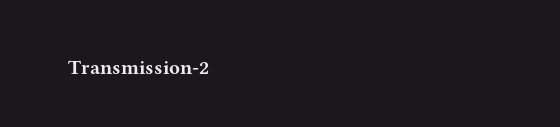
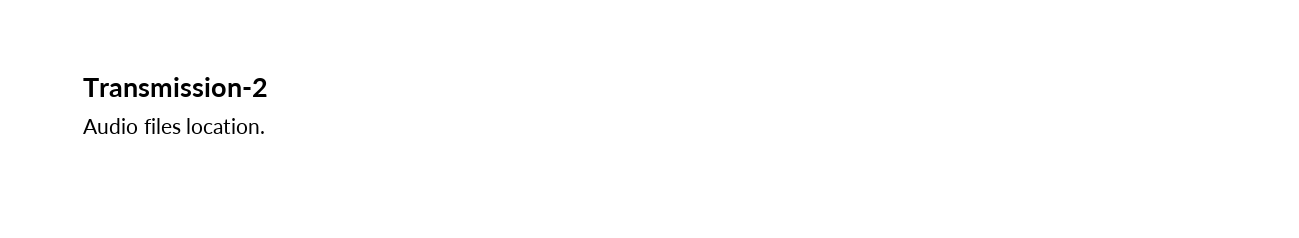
+ Audio files location.

